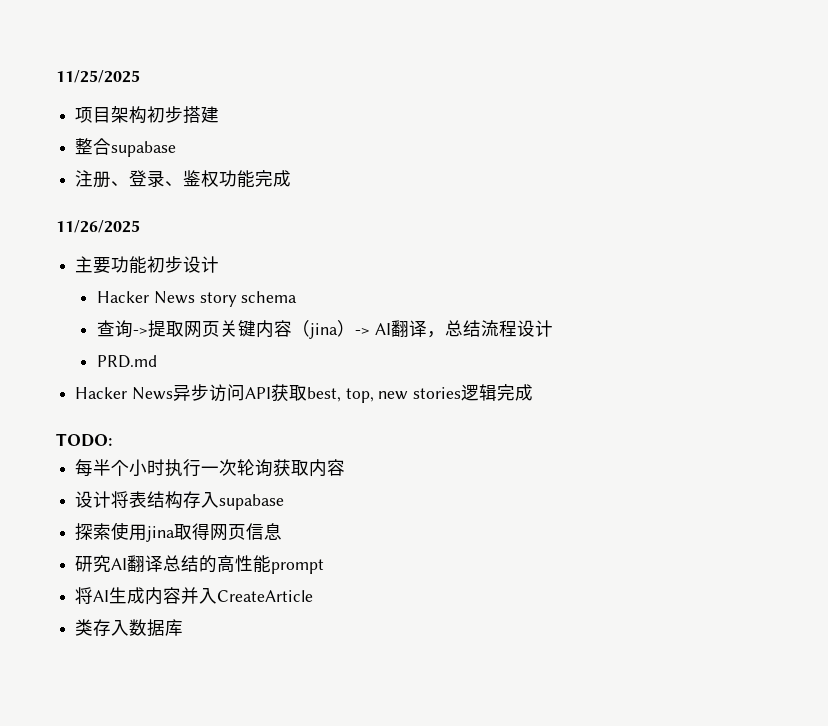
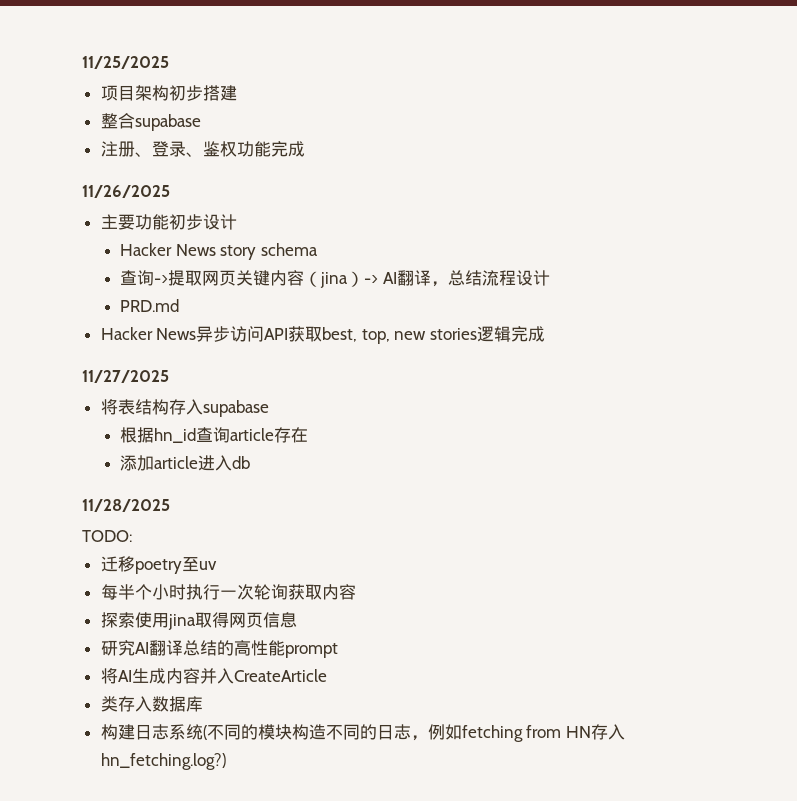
+ 11/27/2025
+ 将表结构存入supabase
+ 根据hn_id查询article存在
+ 添加article进入db
+ 11/28/2025
  TODO:
+ 迁移poetry至uv
- 设计将表结构存入supabase
+ 构建日志系统(不同的模块构造不同的日志，例如fetching from HN存入hn_fetching.log?)

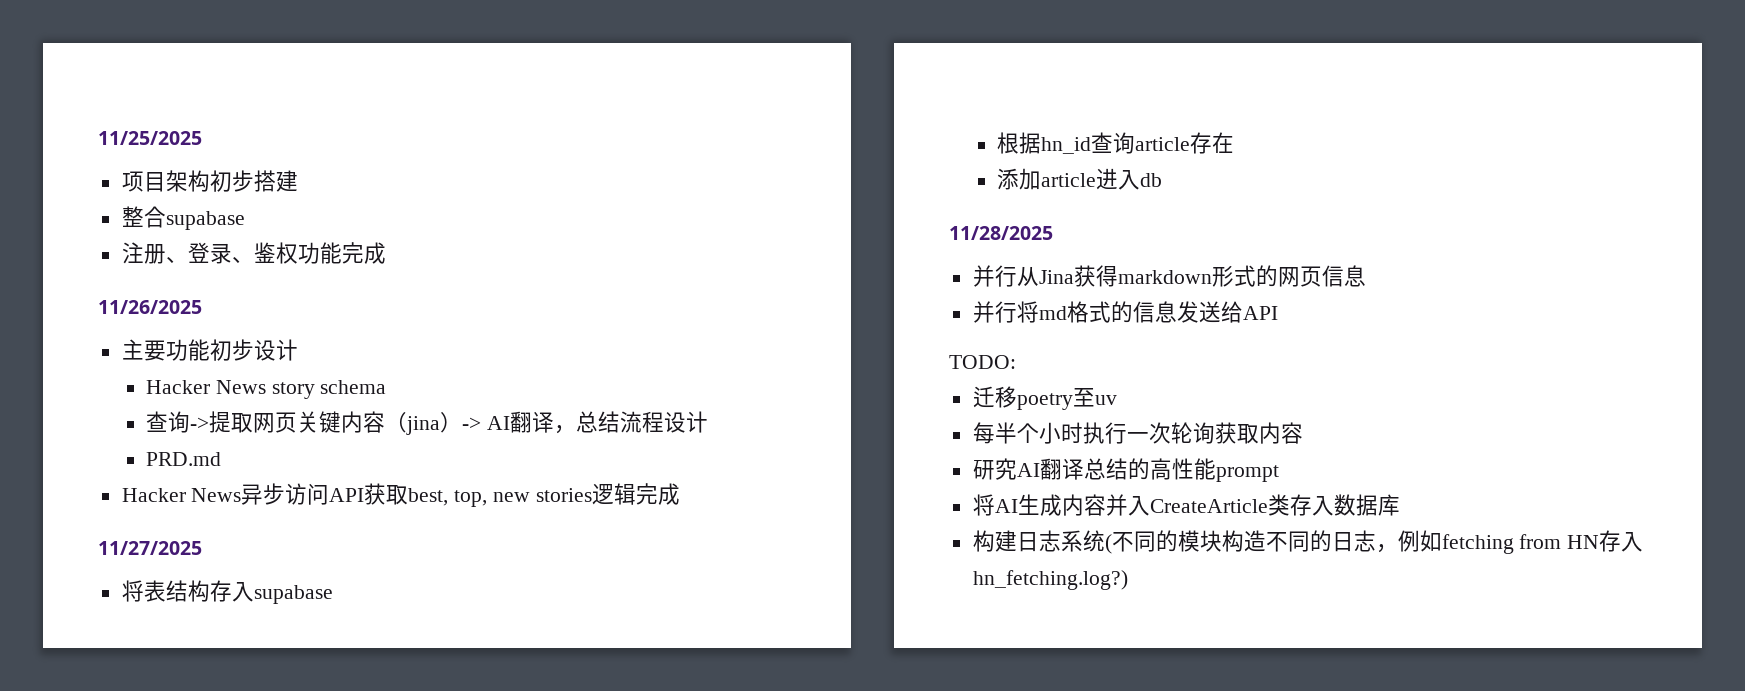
+ 并行从Jina获得markdown形式的网页信息
+ 并行将md格式的信息发送给API
- 探索使用jina取得网页信息
- 将AI生成内容并入CreateArticle
- 类存入数据库
+ 将AI生成内容并入CreateArticle类存入数据库

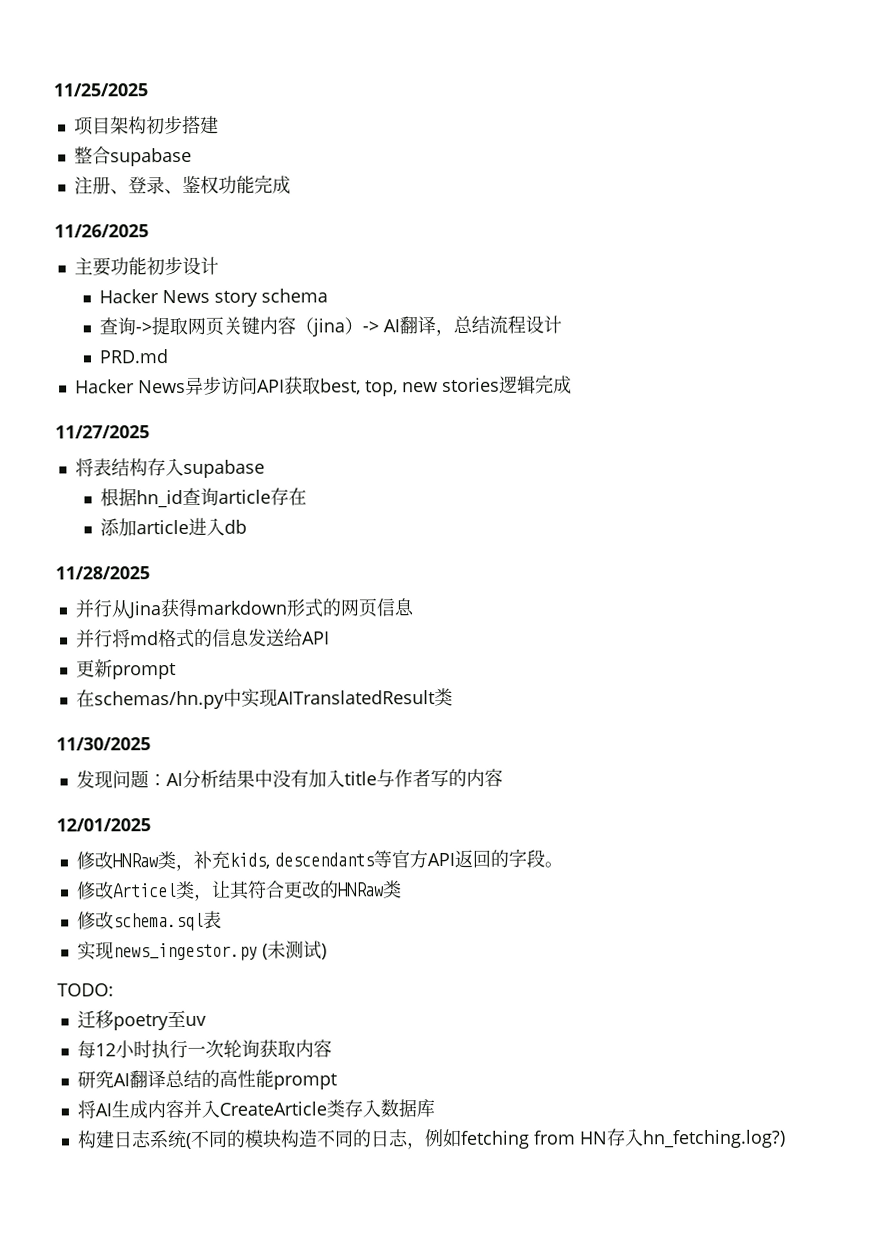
+ 更新prompt
+ 在schemas/hn.py中实现AITranslatedResult类
+ 11/30/2025
+ 发现问题：AI分析结果中没有加入title与作者写的内容
+ 12/01/2025
+ 修改HNRaw类，补充kids, descendants等官方API返回的字段。
+ 修改Articel类，让其符合更改的HNRaw类
+ 修改schema.sql表
+ 实现news_ingestor.py (未测试)
- 每半个小时执行一次轮询获取内容
+ 每12小时执行一次轮询获取内容

